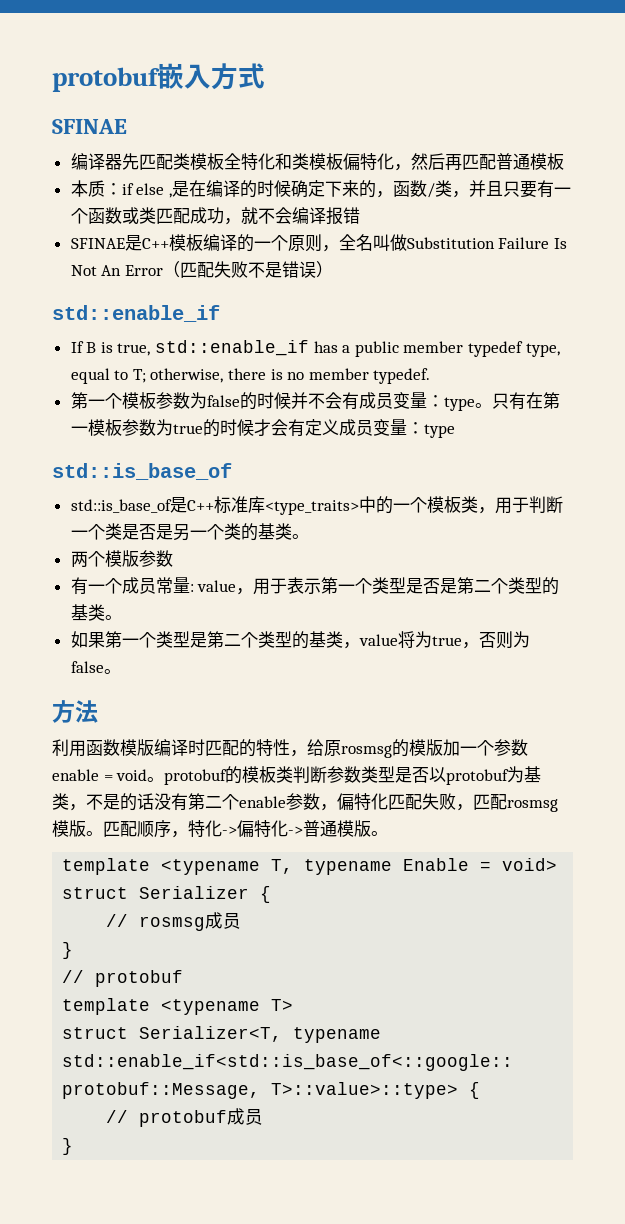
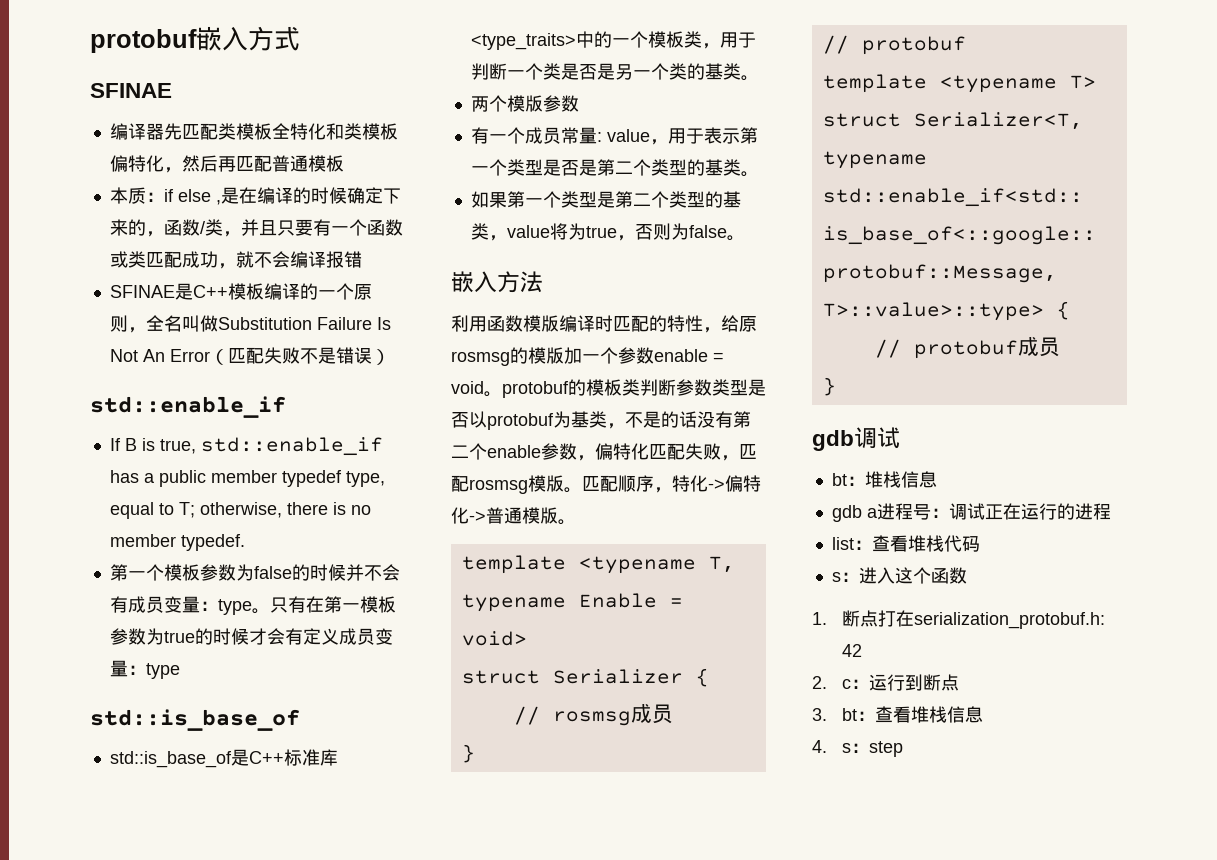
- 方法
+ 嵌入方法
+ gdb调试
+ bt：堆栈信息
+ gdb a进程号：调试正在运行的进程
+ list：查看堆栈代码
+ s：进入这个函数
+ 1.断点打在serialization_protobuf.h: 42
+ 2. c：运行到断点
+ 3. bt：查看堆栈信息
+ 4. s：step

